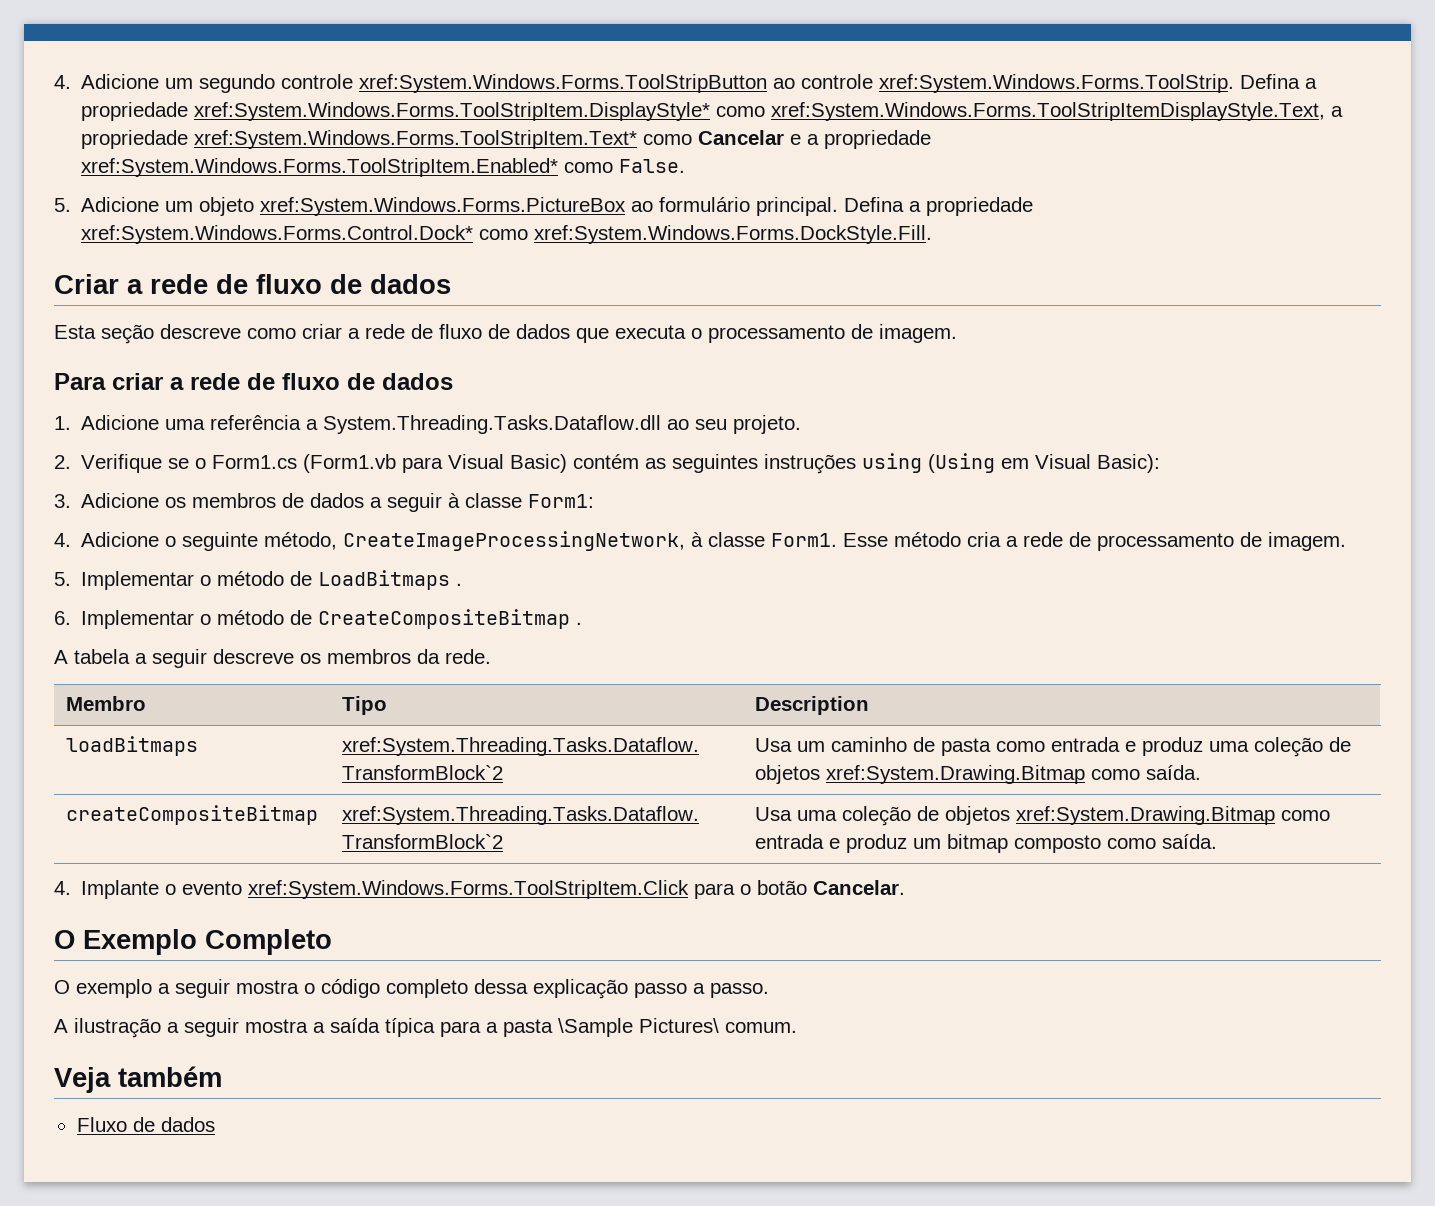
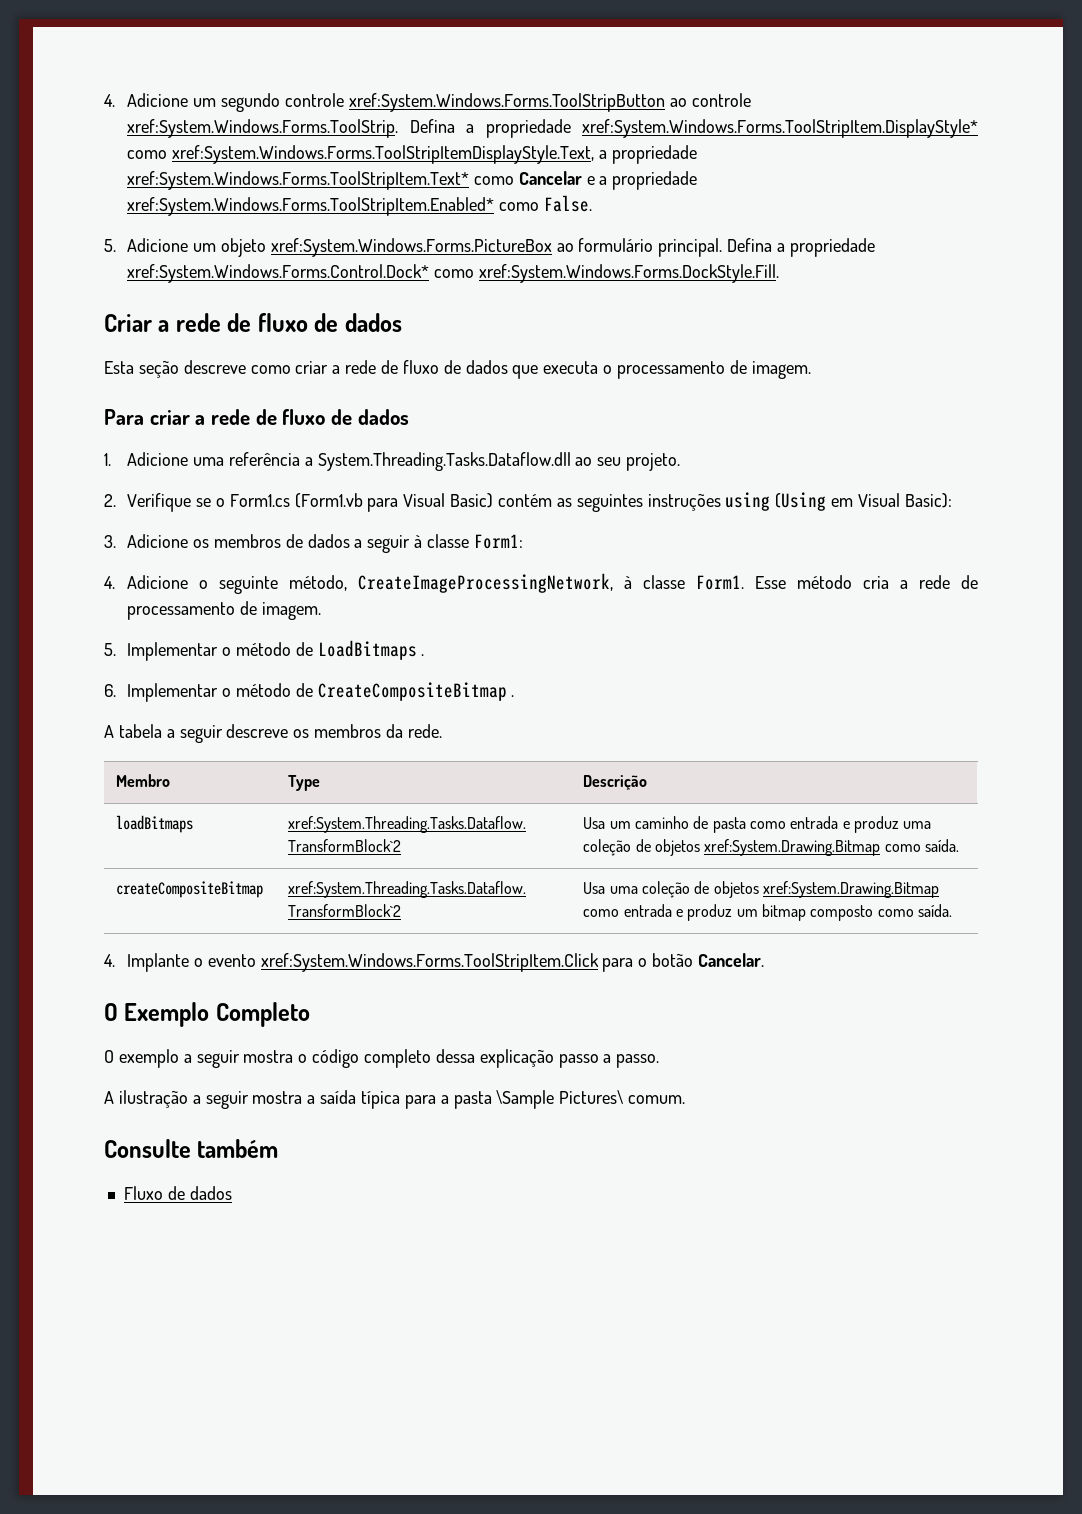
- Membro | Tipo | Description
+ Membro | Type | Descrição
- Veja também
+ Consulte também

